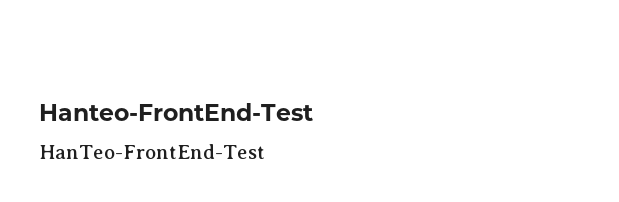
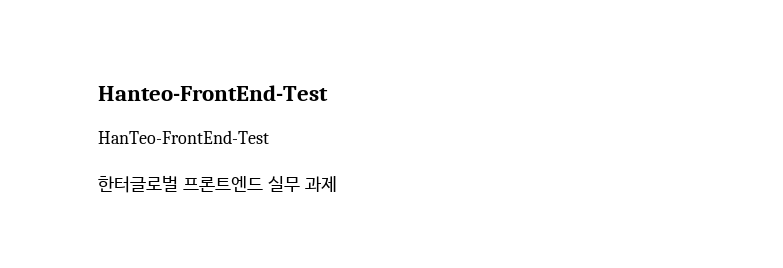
+ 한터글로벌 프론트엔드 실무 과제

